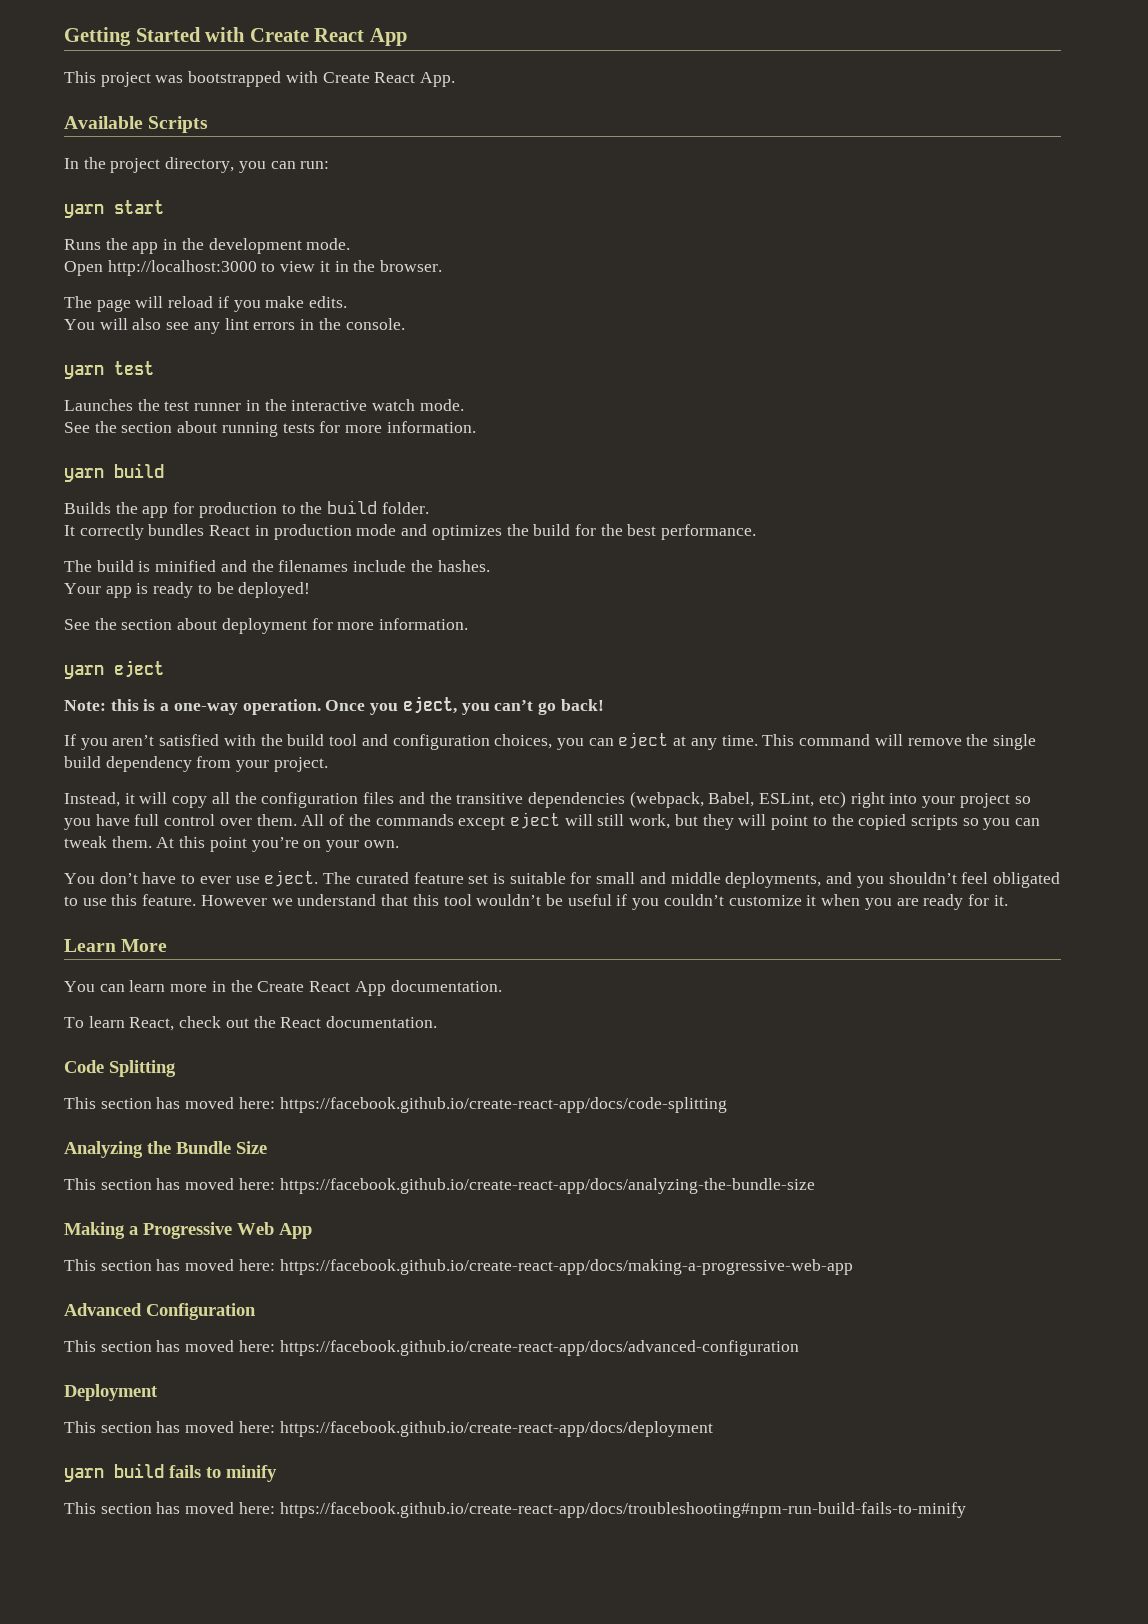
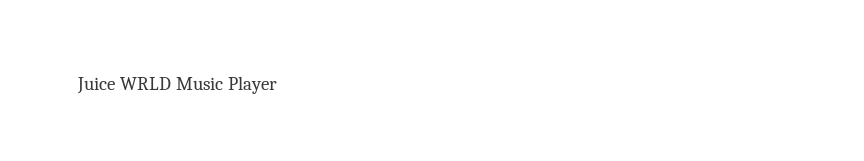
- Getting Started with Create React App
- This project was bootstrapped with Create React App.
- Available Scripts
- In the project directory, you can run:
- yarn start
- Runs the app in the development mode.
- Open http://localhost:3000 to view it in the browser.
- The page will reload if you make edits.
- You will also see any lint errors in the console.
- yarn test
- Launches the test runner in the interactive watch mode.
- See the section about running tests for more information.
- yarn build
- Builds the app for production to the build folder.
- It correctly bundles React in production mode and optimizes the build for the best performance.
- The build is minified and the filenames include the hashes.
- Your app is ready to be deployed!
- See the section about deployment for more information.
- yarn eject
- Note: this is a one-way operation. Once you eject, you can’t go back!
- If you aren’t satisfied with the build tool and configuration choices, you can eject at any time. This command will remove the single build dependency from your project.
- Instead, it will copy all the configuration files and the transitive dependencies (webpack, Babel, ESLint, etc) right into your project so you have full control over them. All of the commands except eject will still work, but they will point to the copied scripts so you can tweak them. At this point you’re on your own.
- You don’t have to ever use eject. The curated feature set is suitable for small and middle deployments, and you shouldn’t feel obligated to use this feature. However we understand that this tool wouldn’t be useful if you couldn’t customize it when you are ready for it.
- Learn More
- You can learn more in the Create React App documentation.
- To learn React, check out the React documentation.
- Code Splitting
- This section has moved here: https://facebook.github.io/create-react-app/docs/code-splitting
- Analyzing the Bundle Size
- This section has moved here: https://facebook.github.io/create-react-app/docs/analyzing-the-bundle-size
- Making a Progressive Web App
- This section has moved here: https://facebook.github.io/create-react-app/docs/making-a-progressive-web-app
- Advanced Configuration
- This section has moved here: https://facebook.github.io/create-react-app/docs/advanced-configuration
- Deployment
- This section has moved here: https://facebook.github.io/create-react-app/docs/deployment
- yarn build fails to minify
- This section has moved here: https://facebook.github.io/create-react-app/docs/troubleshooting#npm-run-build-fails-to-minify
+ Juice WRLD Music Player

